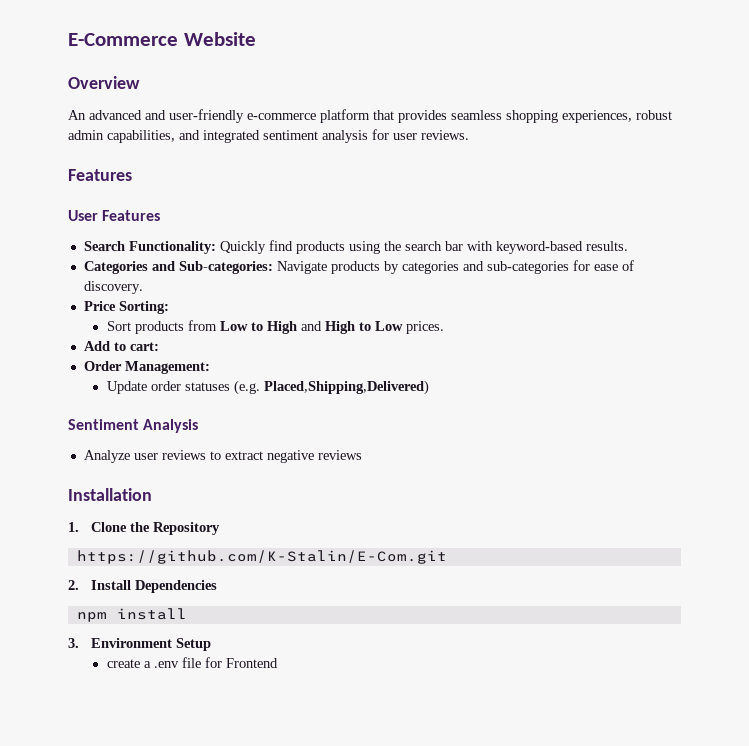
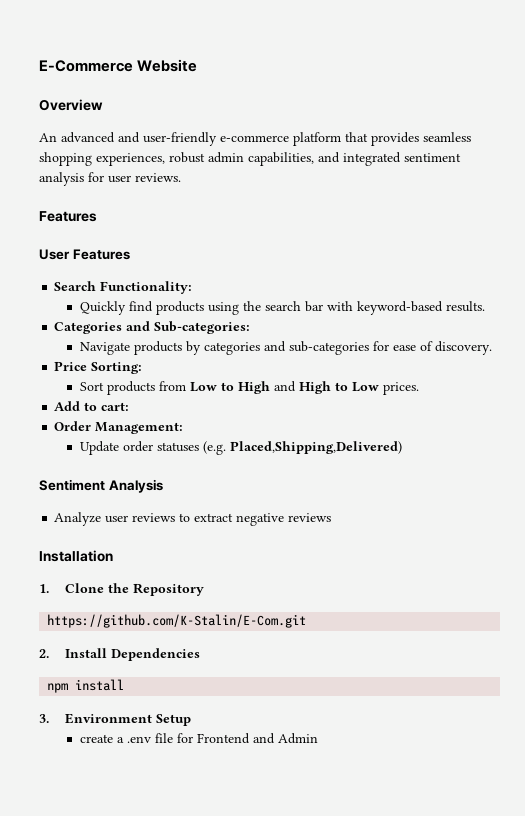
- Search Functionality: Quickly find products using the search bar with keyword-based results.
+ Search Functionality:
+ Quickly find products using the search bar with keyword-based results.
- Categories and Sub-categories: Navigate products by categories and sub-categories for ease of discovery.
+ Categories and Sub-categories:
+ Navigate products by categories and sub-categories for ease of discovery.
- create a .env file for Frontend
+ create a .env file for Frontend and Admin

